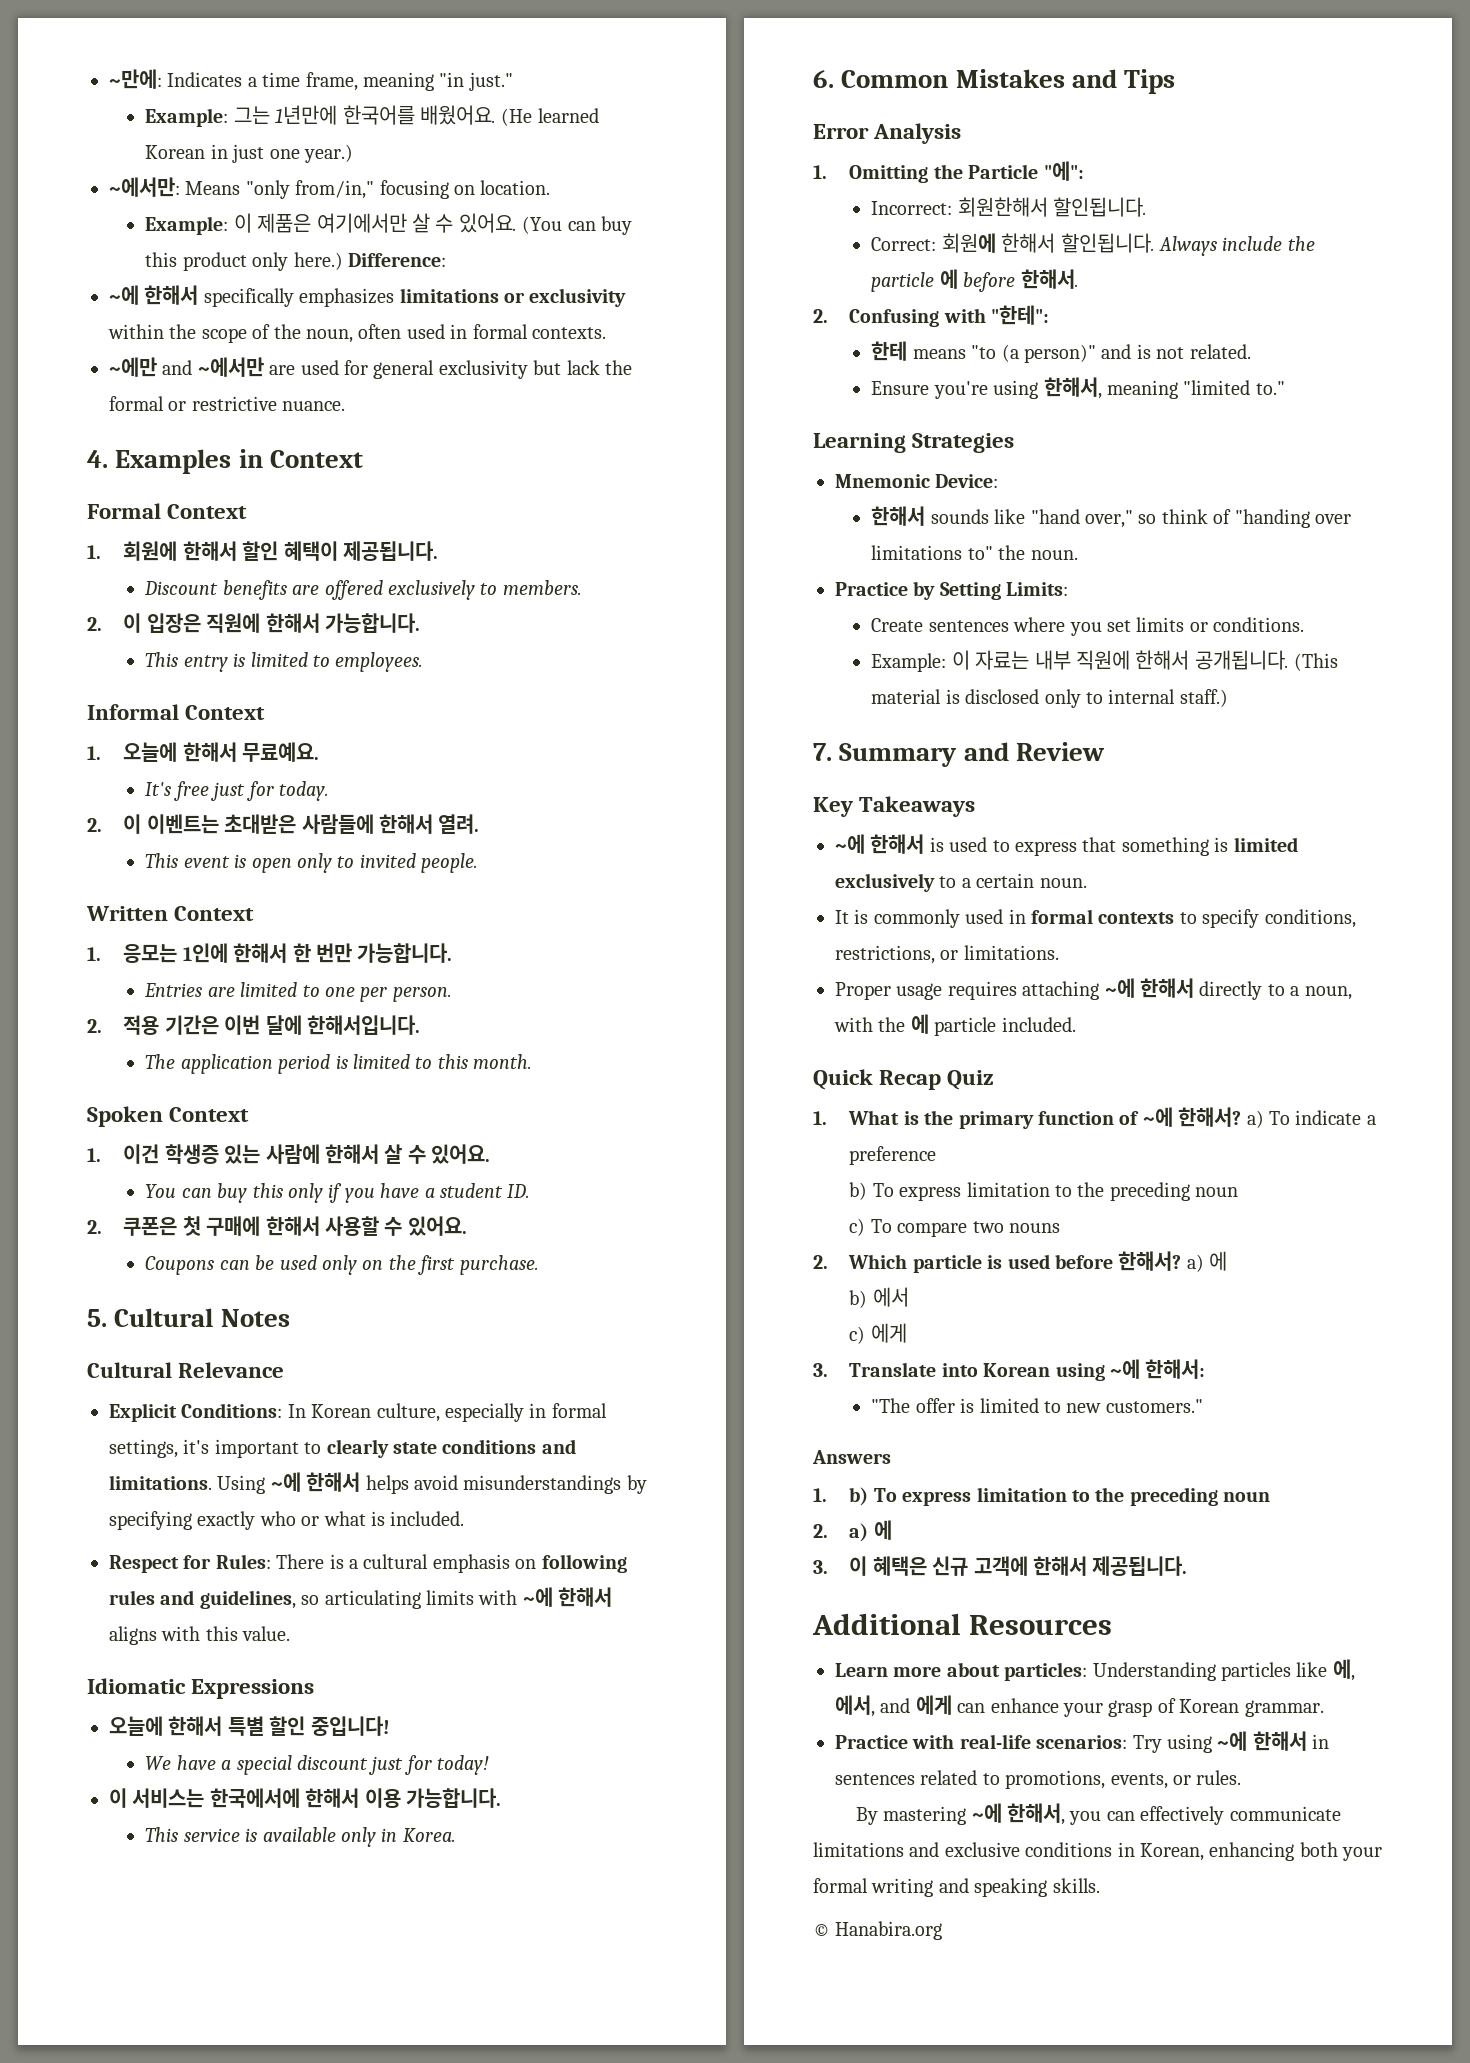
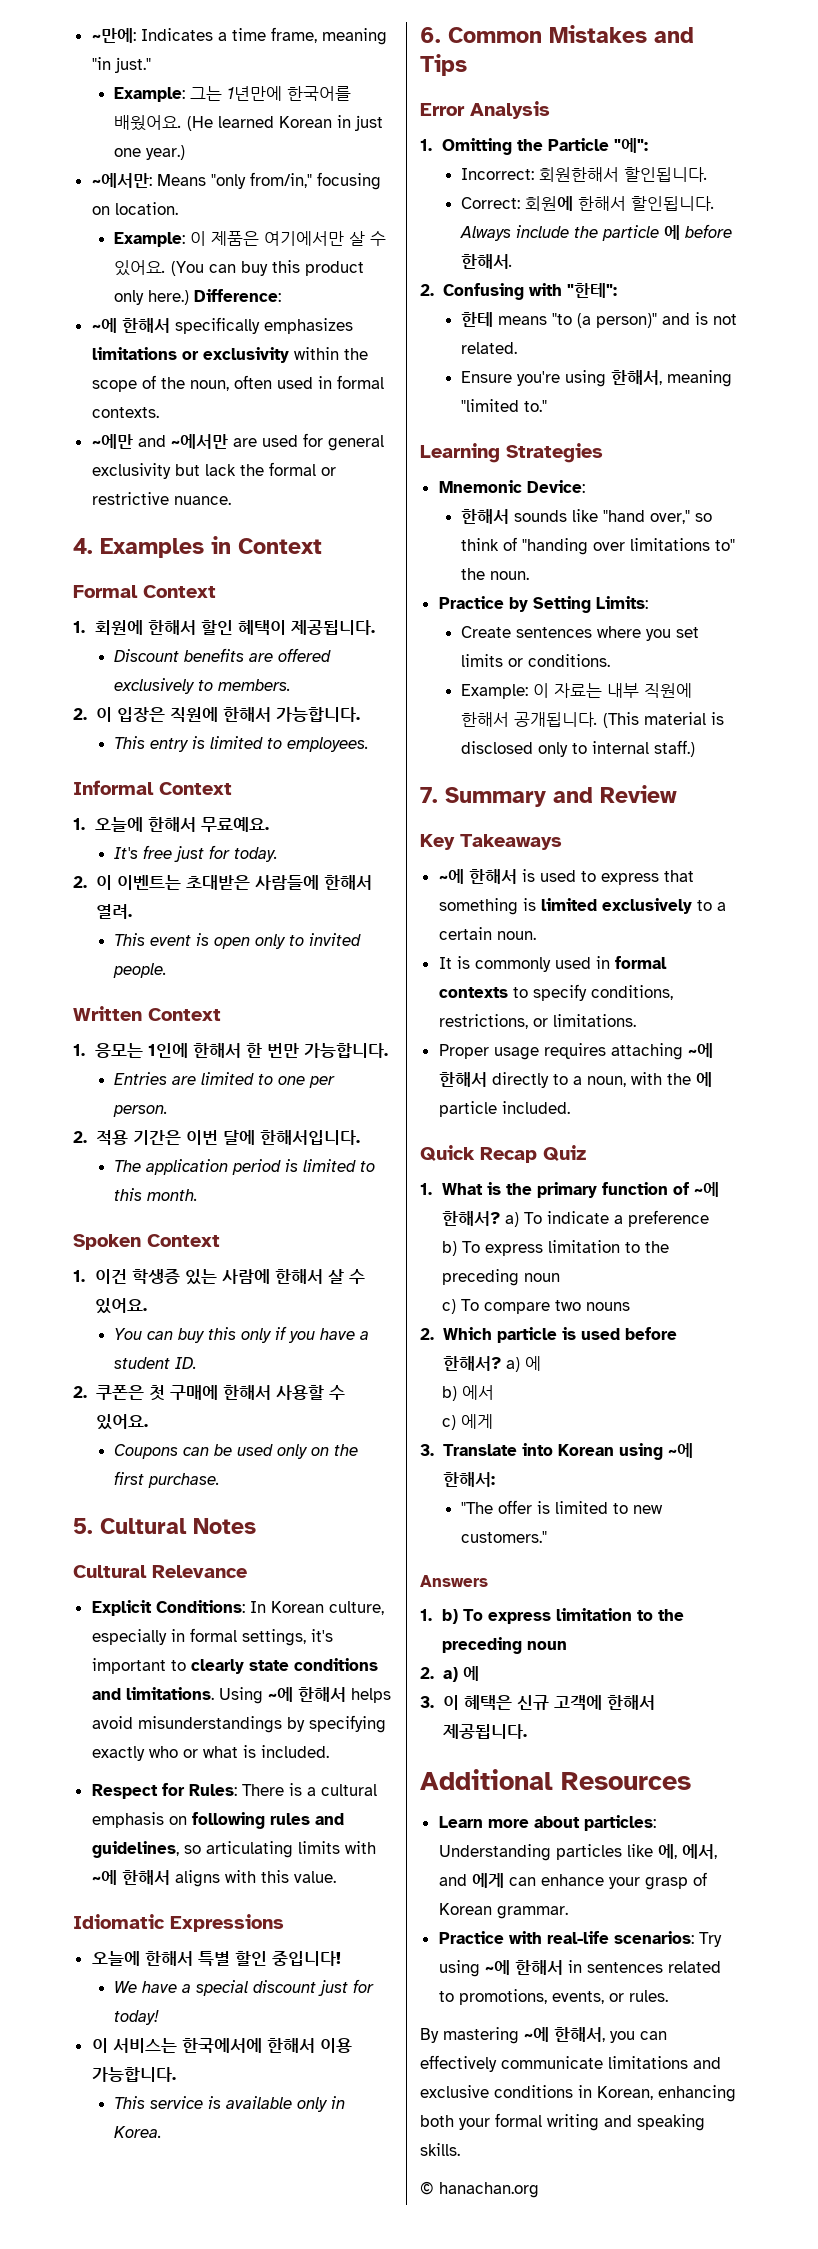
- © Hanabira.org
+ © hanachan.org

